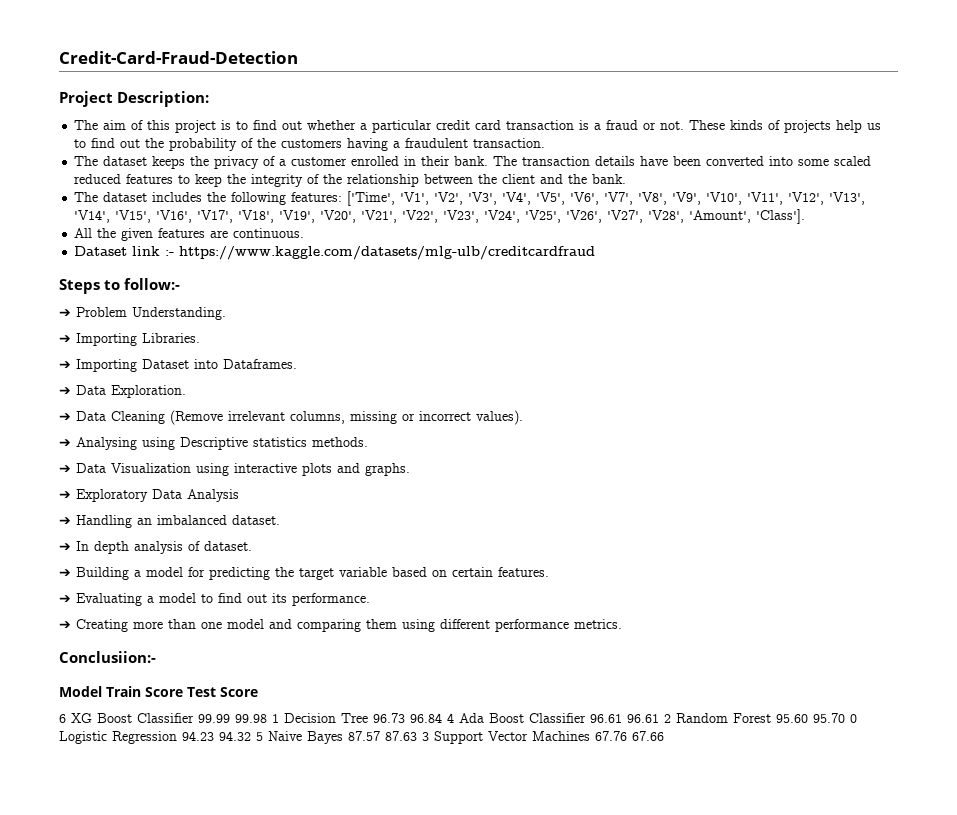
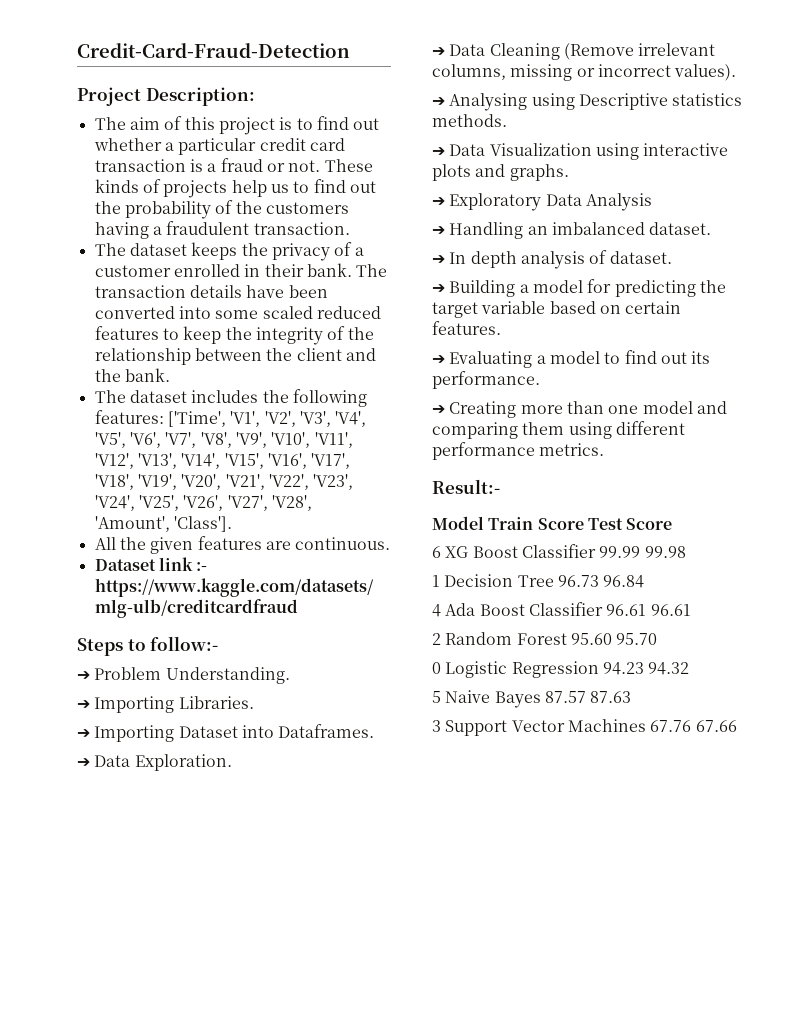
- Conclusiion:-
+ Result:-
- 6 XG Boost Classifier 99.99 99.98 1 Decision Tree 96.73 96.84 4 Ada Boost Classifier 96.61 96.61 2 Random Forest 95.60 95.70 0 Logistic Regression 94.23 94.32 5 Naive Bayes 87.57 87.63 3 Support Vector Machines 67.76 67.66
+ 6 XG Boost Classifier 99.99 99.98
+ 1 Decision Tree 96.73 96.84
+ 4 Ada Boost Classifier 96.61 96.61
+ 2 Random Forest 95.60 95.70
+ 0 Logistic Regression 94.23 94.32
+ 5 Naive Bayes 87.57 87.63
+ 3 Support Vector Machines 67.76 67.66

